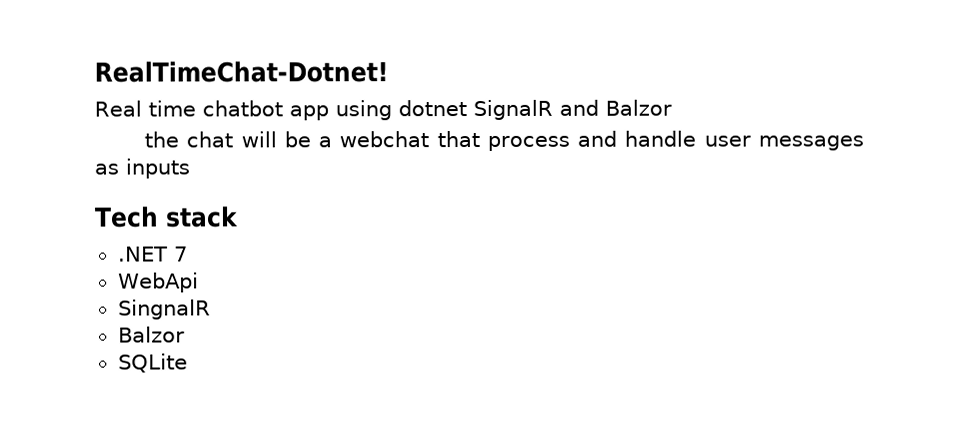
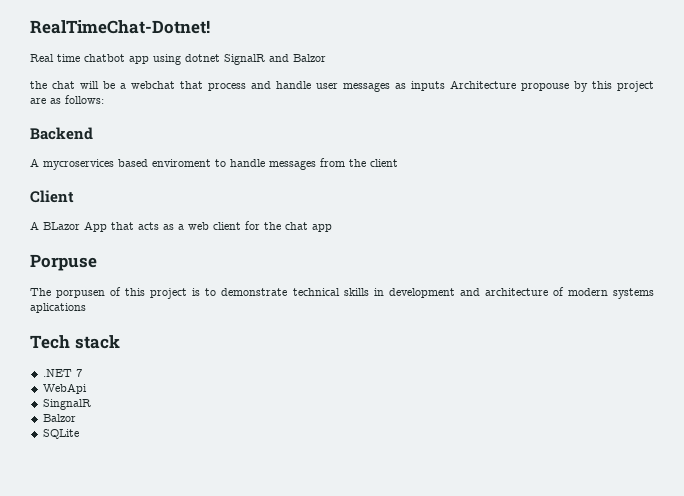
- the chat will be a webchat that process and handle user messages as inputs
+ the chat will be a webchat that process and handle user messages as inputs Architecture propouse by this project are as follows:
+ Backend
+ A mycroservices based enviroment to handle messages from the client
+ Client
+ A BLazor App that acts as a web client for the chat app
+ Porpuse
+ The porpusen of this project is to demonstrate technical skills in development and architecture of modern systems aplications

